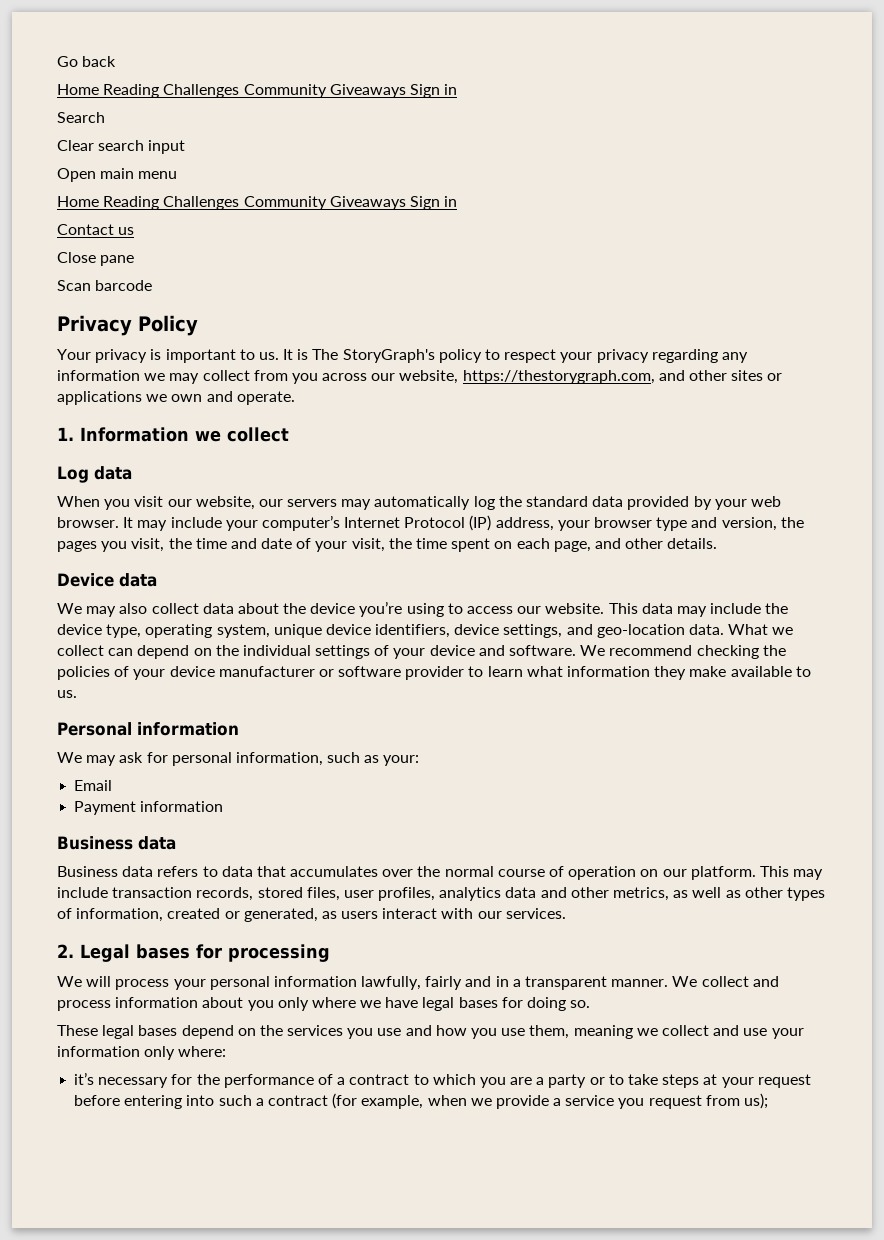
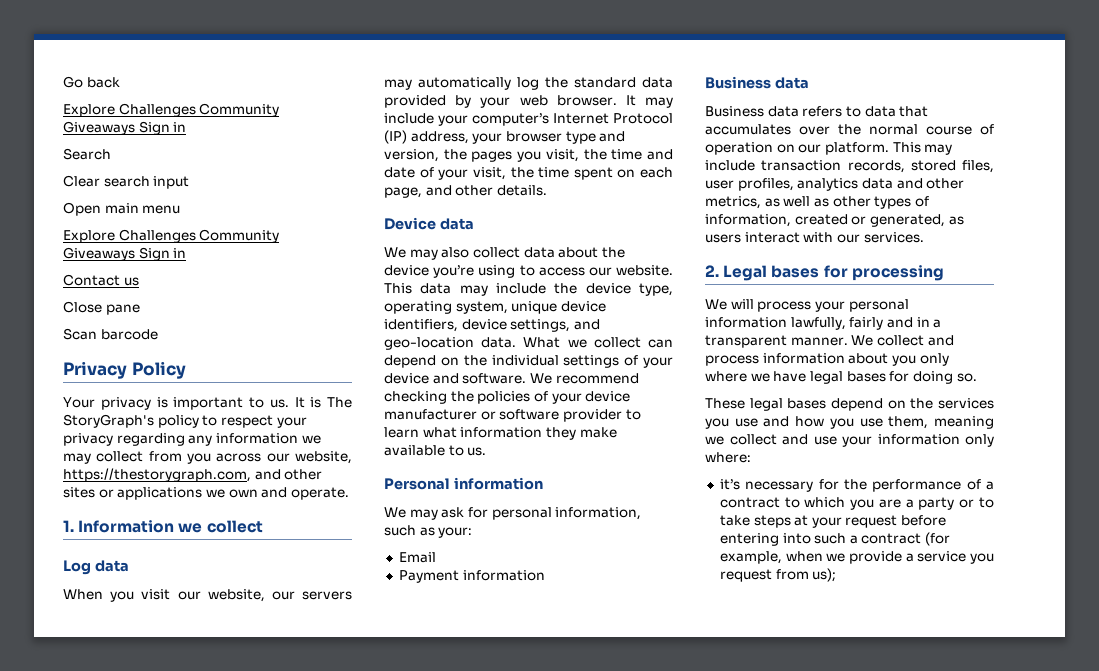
  Go back
- Home Reading Challenges Community Giveaways Sign in
+ Explore Challenges Community Giveaways Sign in
  Open main menu
- Home Reading Challenges Community Giveaways Sign in
+ Explore Challenges Community Giveaways Sign in

